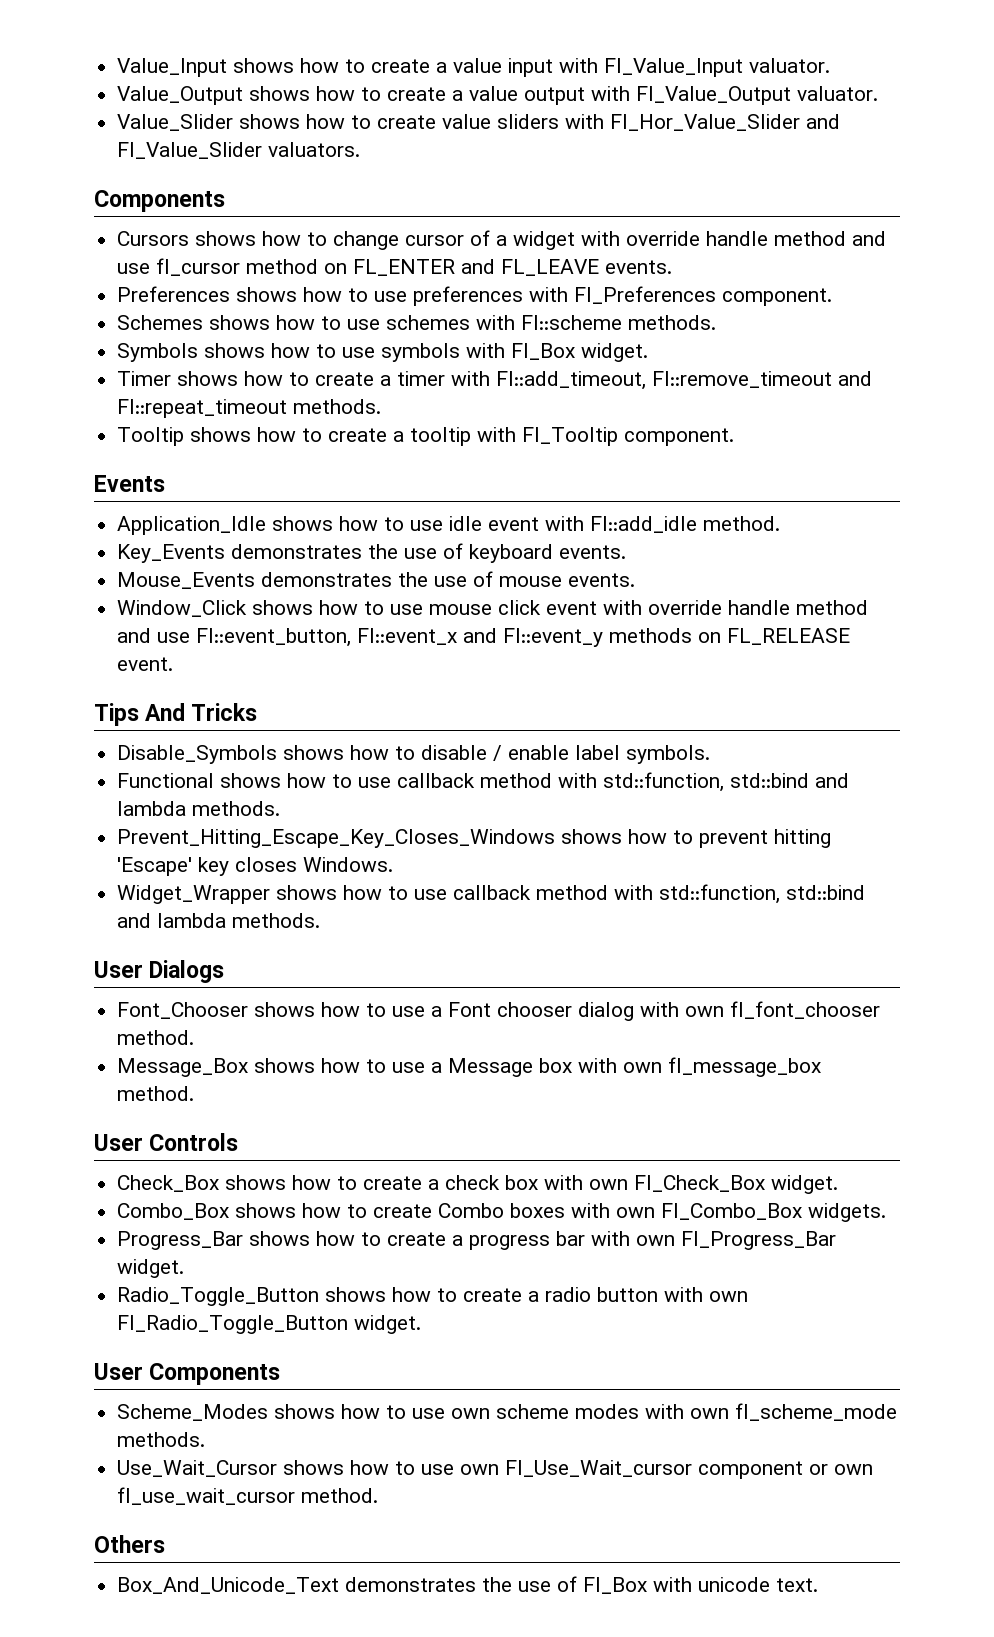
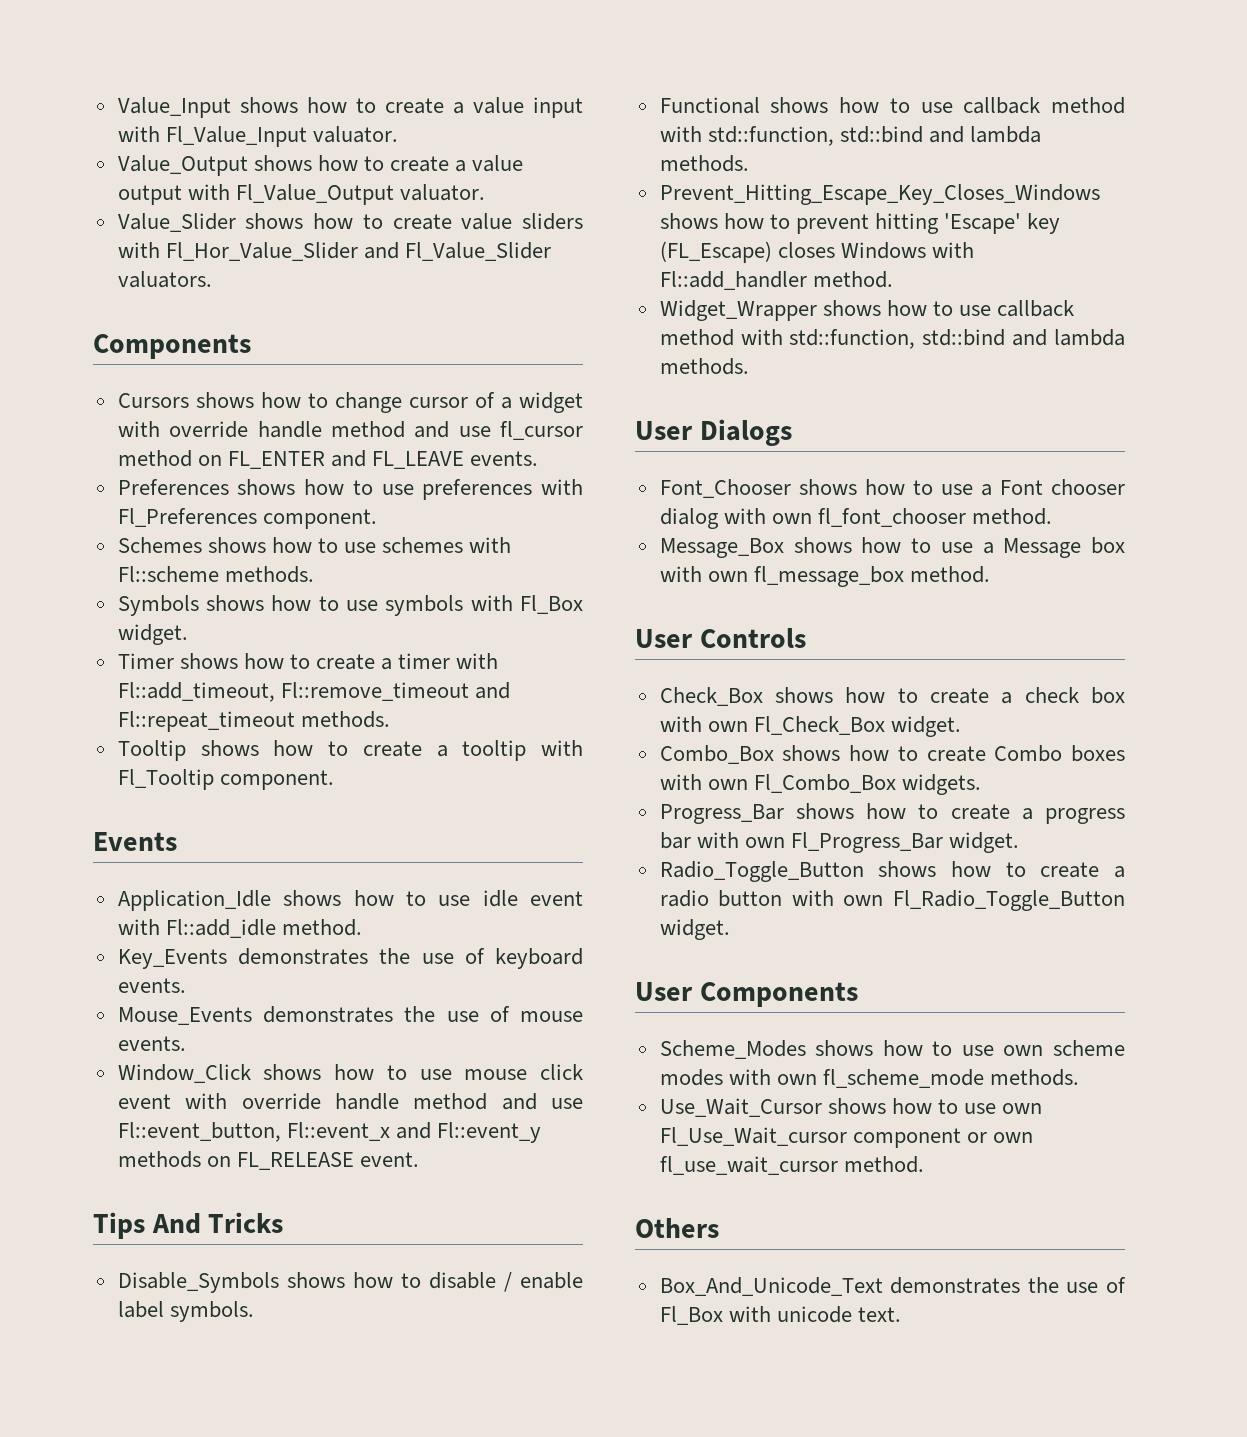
- Prevent_Hitting_Escape_Key_Closes_Windows shows how to prevent hitting 'Escape' key closes Windows.
+ Prevent_Hitting_Escape_Key_Closes_Windows shows how to prevent hitting 'Escape' key (FL_Escape) closes Windows with Fl::add_handler method.

